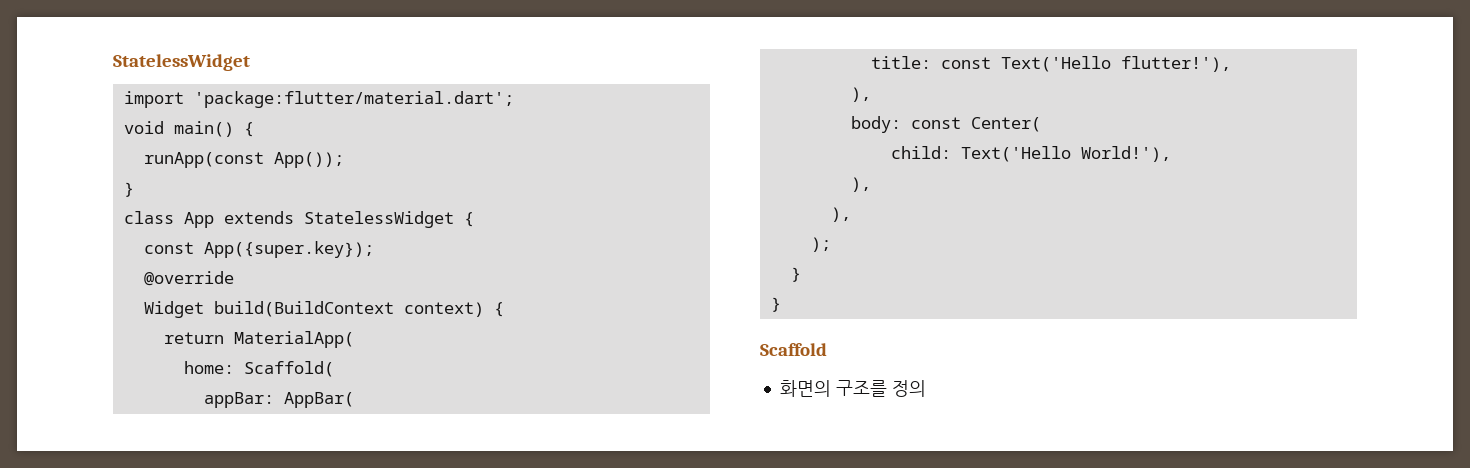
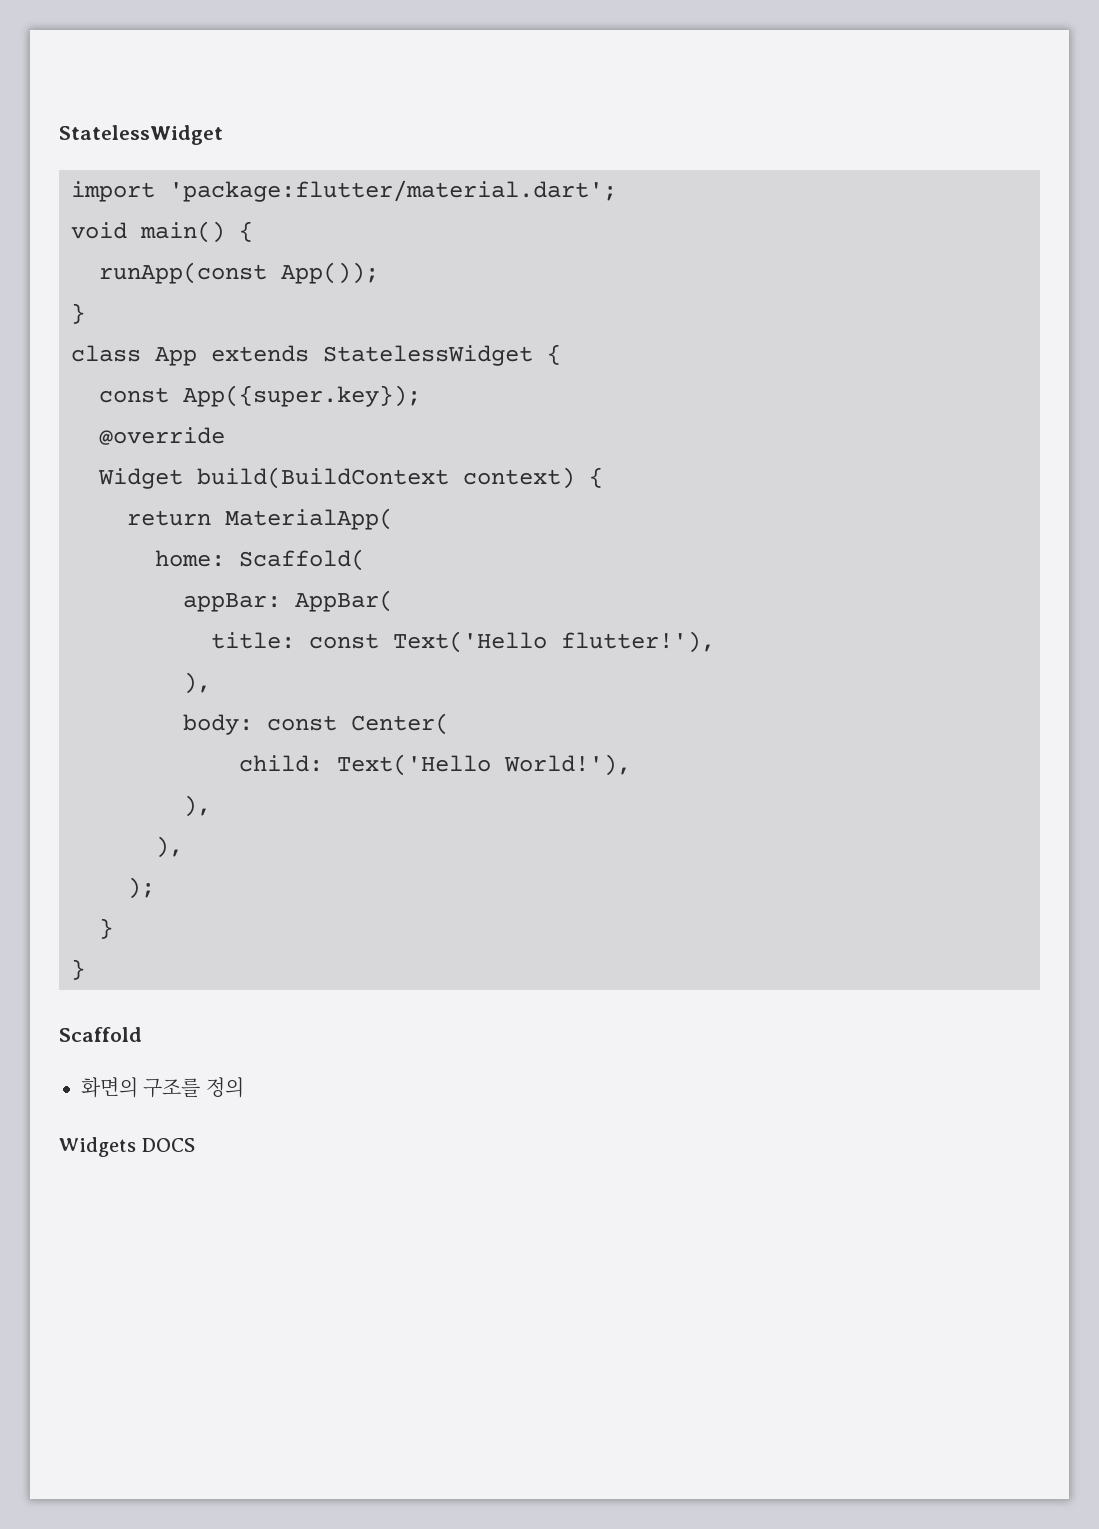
+ Widgets DOCS

